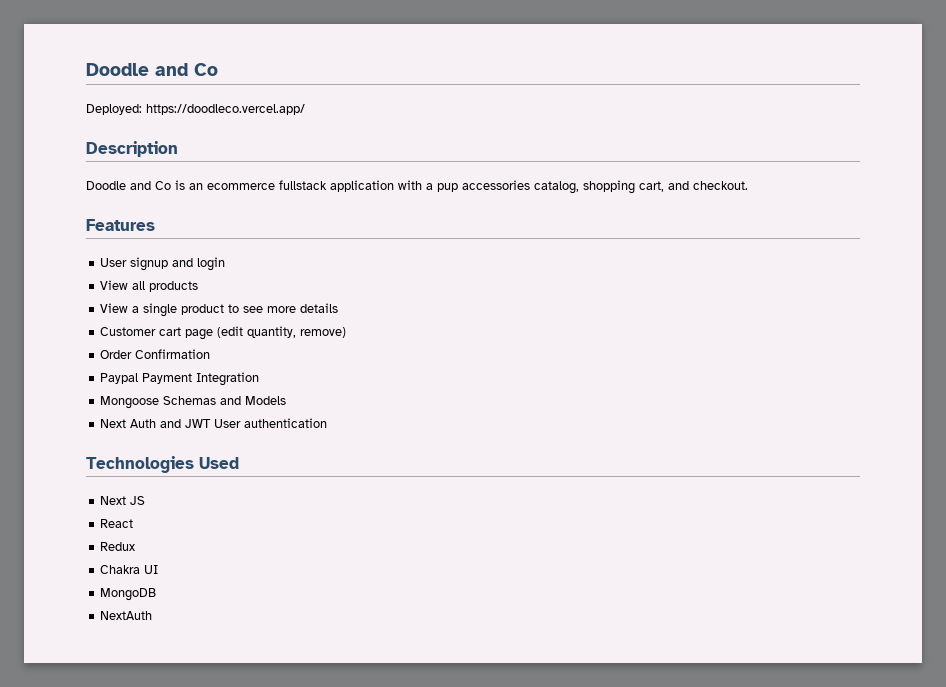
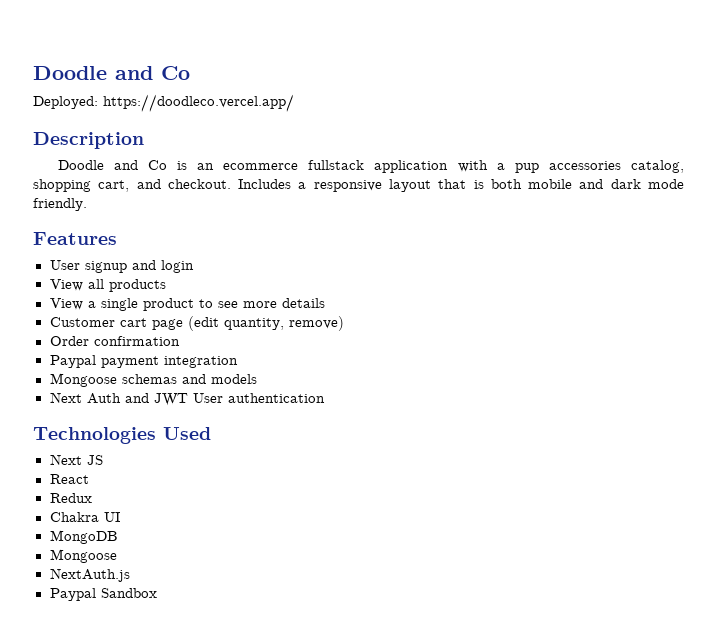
+ Includes a responsive layout that is both mobile and dark mode friendly.
- Order Confirmation
- Paypal Payment Integration
- Mongoose Schemas and Models
+ Order confirmation
+ Paypal payment integration
+ Mongoose schemas and models
  MongoDB
- NextAuth
+ Mongoose
+ NextAuth.js
+ Paypal Sandbox

